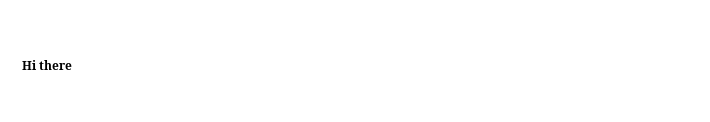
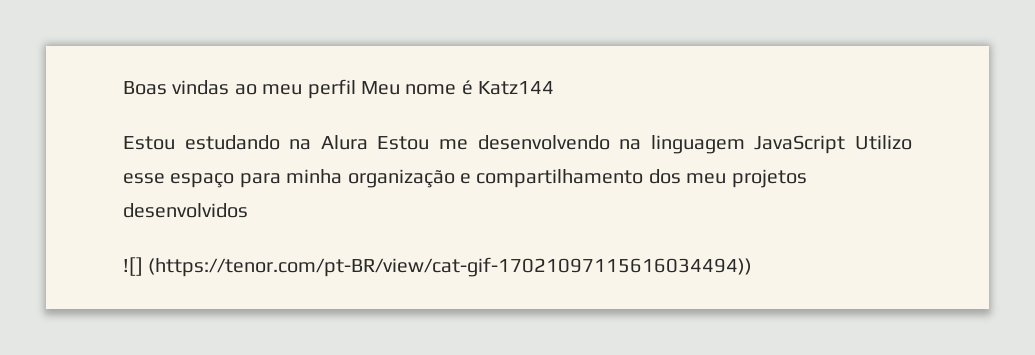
- Hi there
+ Boas vindas ao meu perfil Meu nome é Katz144
+ Estou estudando na Alura Estou me desenvolvendo na linguagem JavaScript Utilizo esse espaço para minha organização e compartilhamento dos meu projetos desenvolvidos
+ ![] (https://tenor.com/pt-BR/view/cat-gif-17021097115616034494))

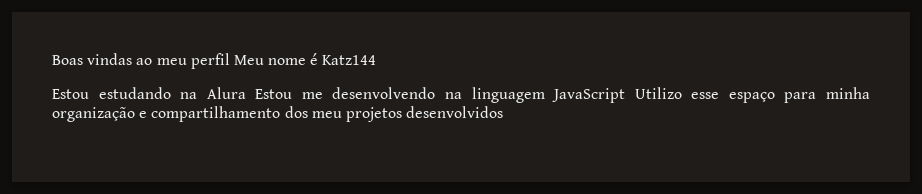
- ![] (https://tenor.com/pt-BR/view/cat-gif-17021097115616034494))

